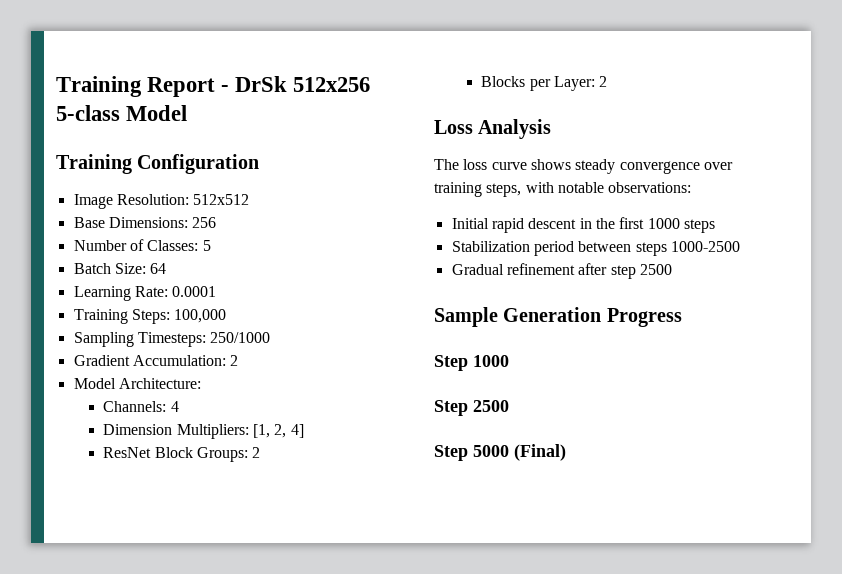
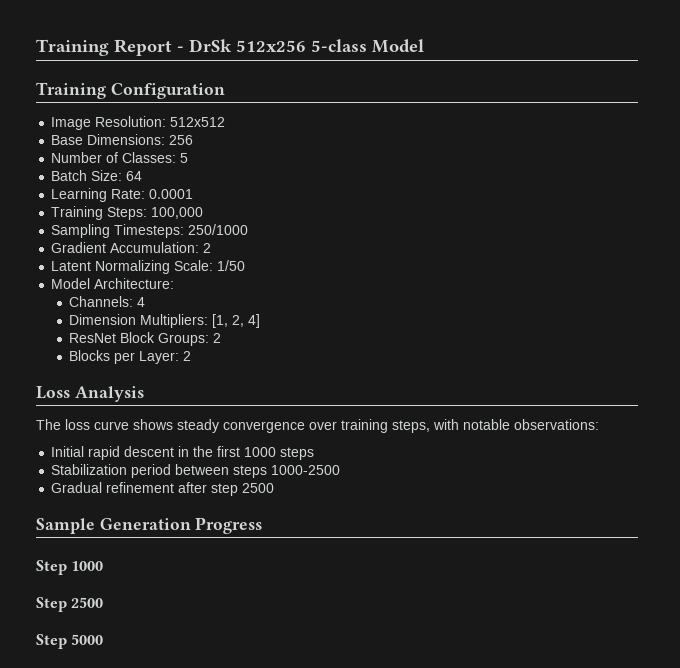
+ Latent Normalizing Scale: 1/50
- Step 5000 (Final)
+ Step 5000

